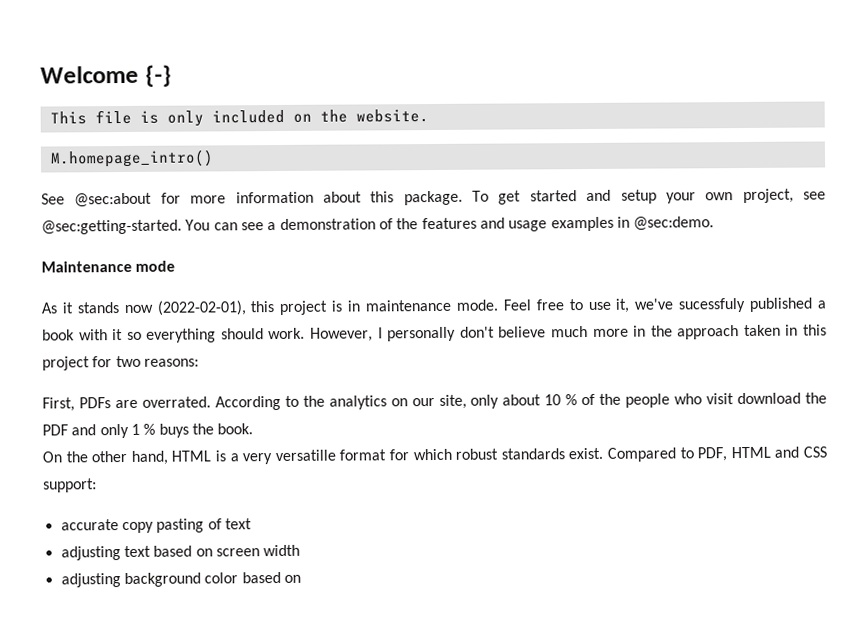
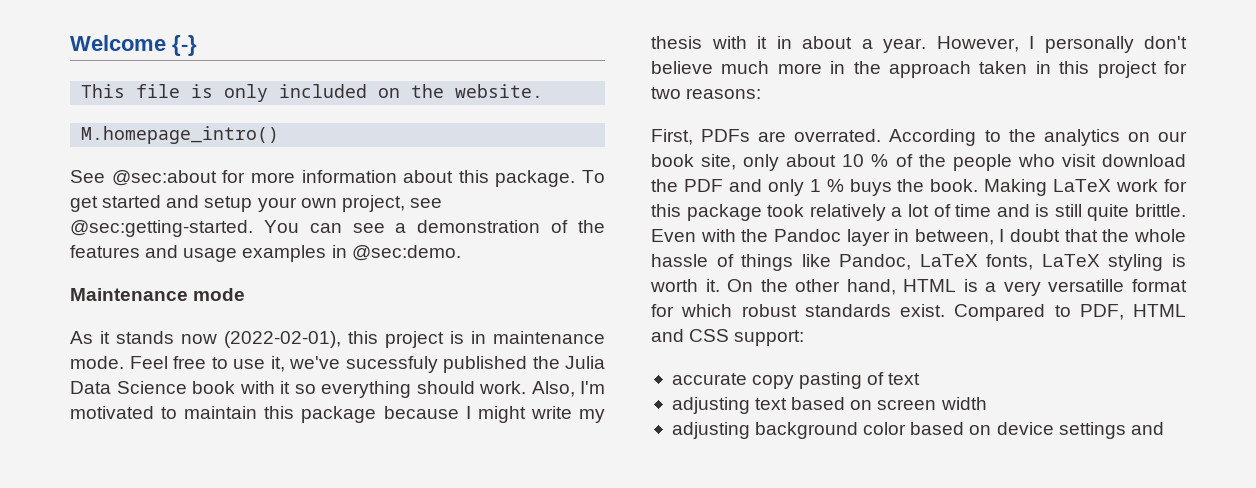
- Feel free to use it, we've sucessfuly published a book with it so everything should work.
+ Feel free to use it, we've sucessfuly published the Julia Data Science book with it so everything should work.
+ Also, I'm motivated to maintain this package because I might write my thesis with it in about a year.
- According to the analytics on our site, only about 10 % of the people who visit download the PDF and only 1 % buys the book.
- On the other hand, HTML is a very versatille format for which robust standards exist.
+ According to the analytics on our book site, only about 10 % of the people who visit download the PDF and only 1 % buys the book. Making LaTeX work for this package took relatively a lot of time and is still quite brittle. Even with the Pandoc layer in between, I doubt that the whole hassle of things like Pandoc, LaTeX fonts, LaTeX styling is worth it. On the other hand, HTML is a very versatille format for which robust standards exist.
- adjusting background color based on
+ adjusting background color based on device settings and

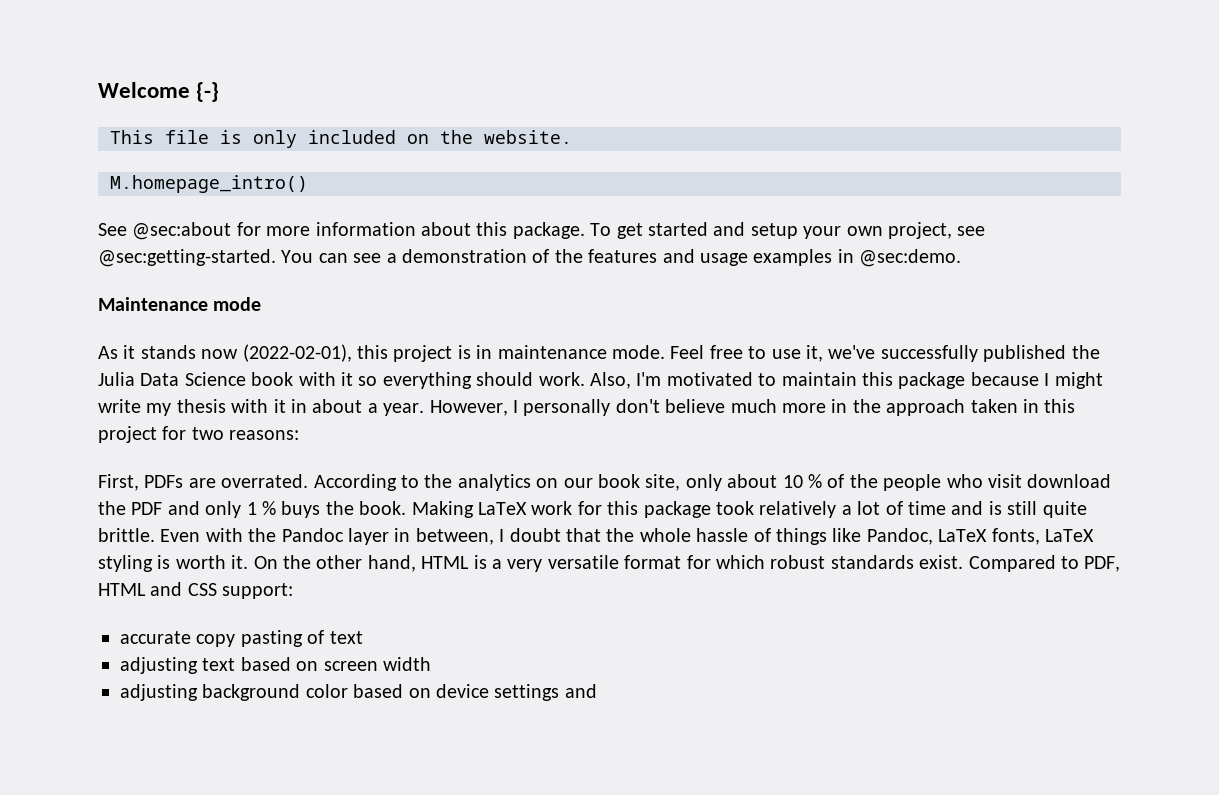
- Feel free to use it, we've sucessfuly published the Julia Data Science book with it so everything should work.
+ Feel free to use it, we've successfully published the Julia Data Science book with it so everything should work.
- On the other hand, HTML is a very versatille format for which robust standards exist.
+ On the other hand, HTML is a very versatile format for which robust standards exist.

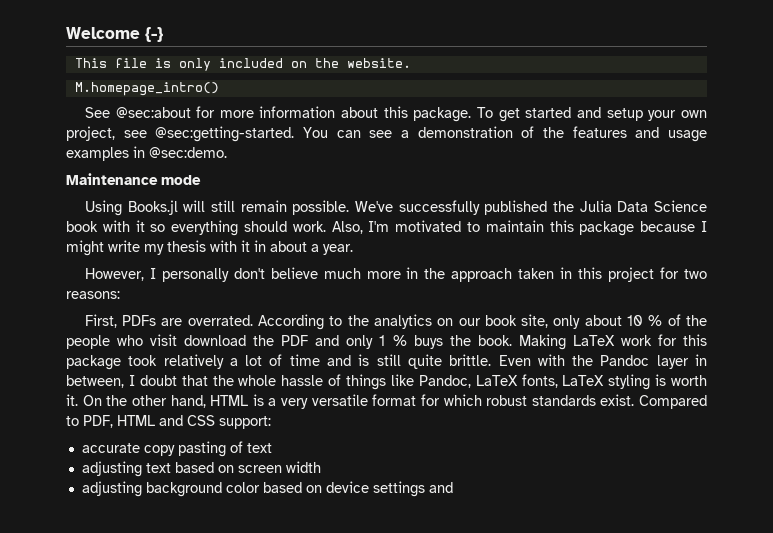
- As it stands now (2022-02-01), this project is in maintenance mode. Feel free to use it, we've successfully published the Julia Data Science book with it so everything should work.
+ Using Books.jl will still remain possible. We've successfully published the Julia Data Science book with it so everything should work.
- Also, I'm motivated to maintain this package because I might write my thesis with it in about a year. However, I personally don't believe much more in the approach taken in this project for two reasons:
+ Also, I'm motivated to maintain this package because I might write my thesis with it in about a year.
+ However, I personally don't believe much more in the approach taken in this project for two reasons:

